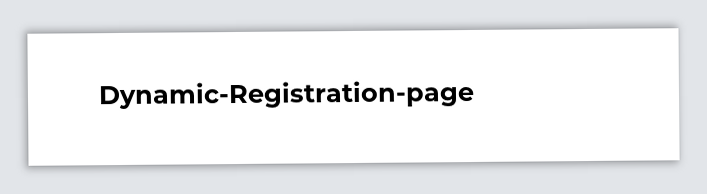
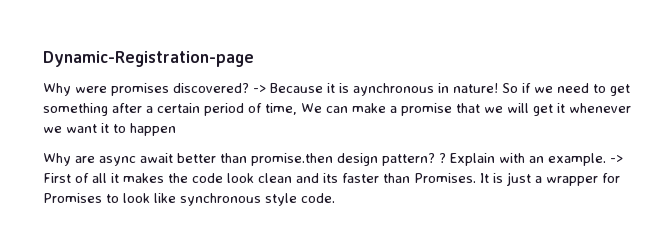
+ Why were promises discovered? -> Because it is aynchronous in nature! So if we need to get something after a certain period of time, We can make a promise that we will get it whenever we want it to happen
+ Why are async await better than promise.then design pattern? ? Explain with an example. -> First of all it makes the code look clean and its faster than Promises. It is just a wrapper for Promises to look like synchronous style code.

